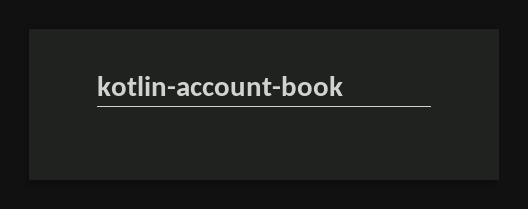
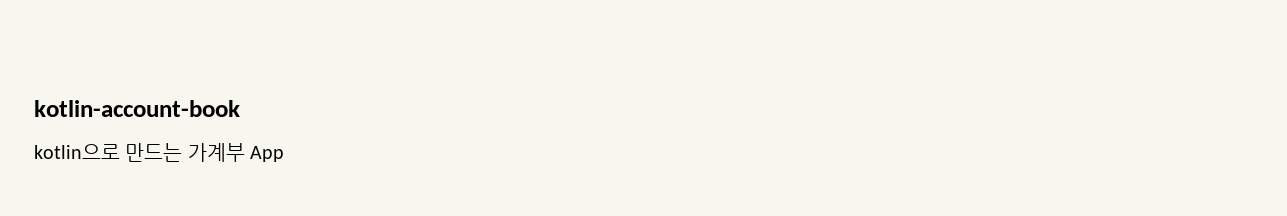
+ kotlin으로 만드는 가계부 App

